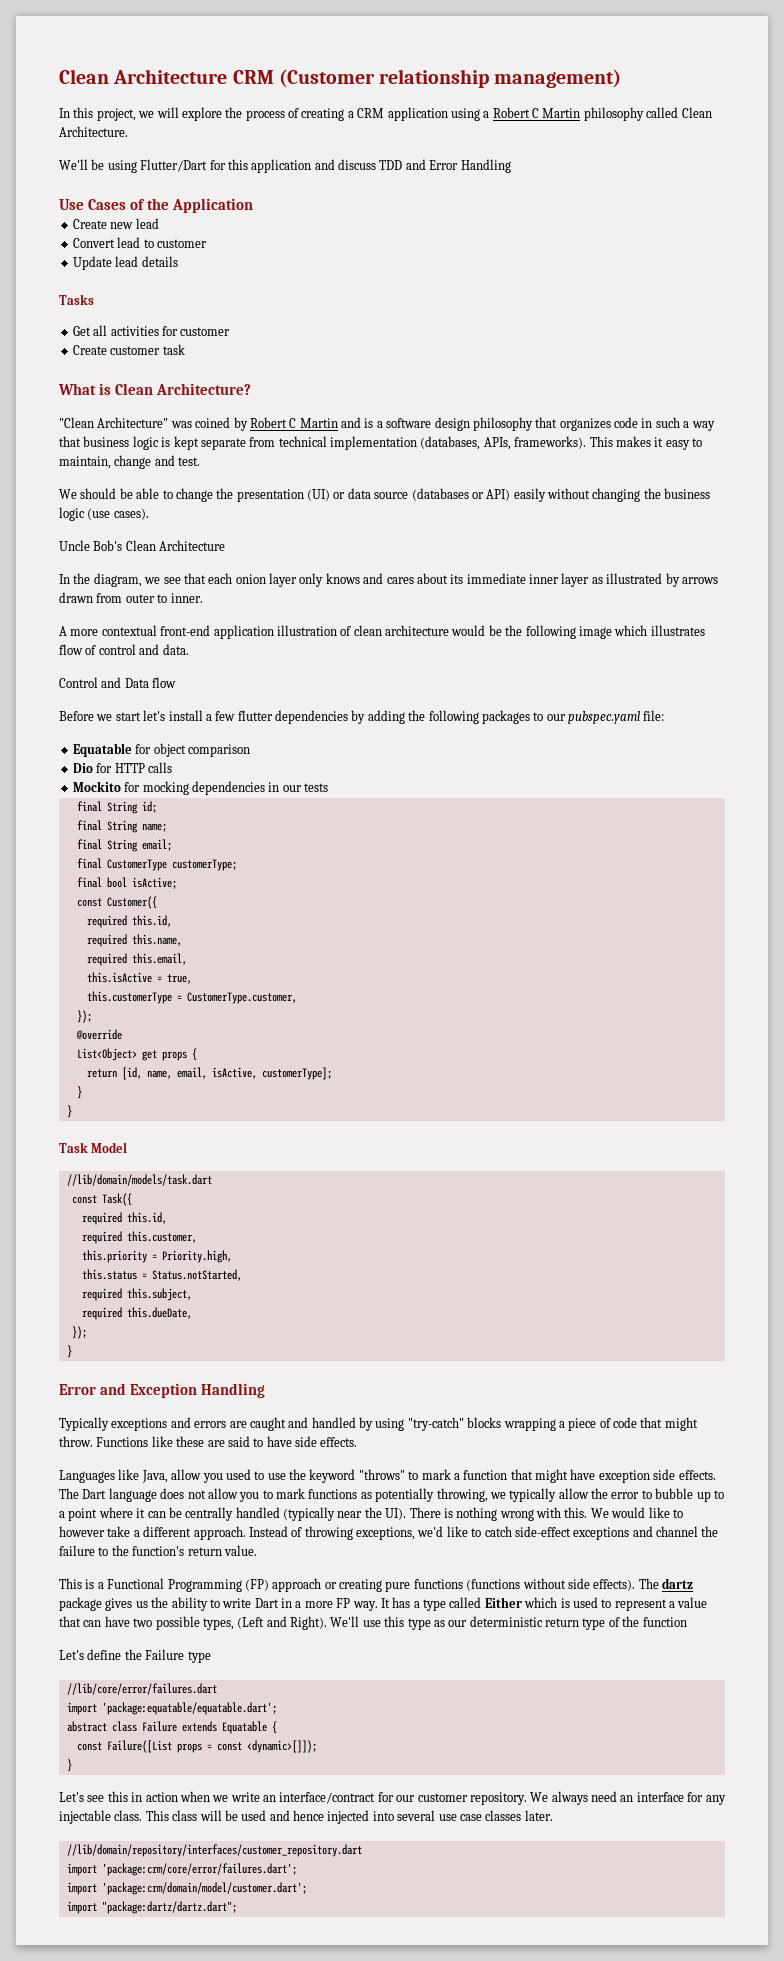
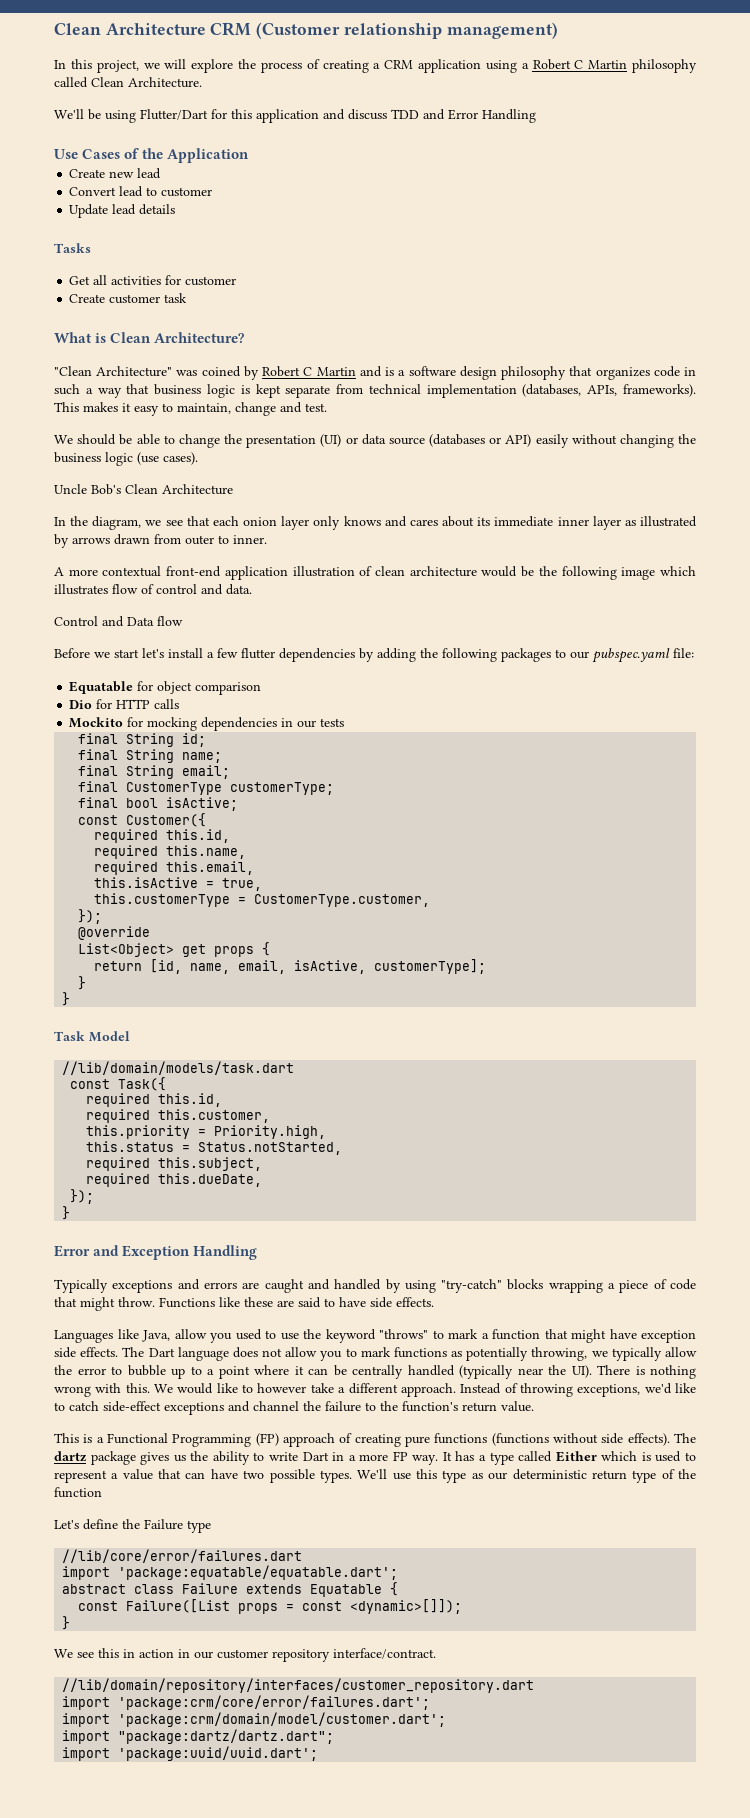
- This is a Functional Programming (FP) approach or creating pure functions (functions without side effects).
+ This is a Functional Programming (FP) approach of creating pure functions (functions without side effects).
- It has a type called Either which is used to represent a value that can have two possible types, (Left and Right).
+ It has a type called Either which is used to represent a value that can have two possible types.
- Let's see this in action when we write an interface/contract for our customer repository. We always need an interface for any injectable class. This class will be used and hence injected into several use case classes later.
+ We see this in action in our customer repository interface/contract.
+ import 'package:uuid/uuid.dart';

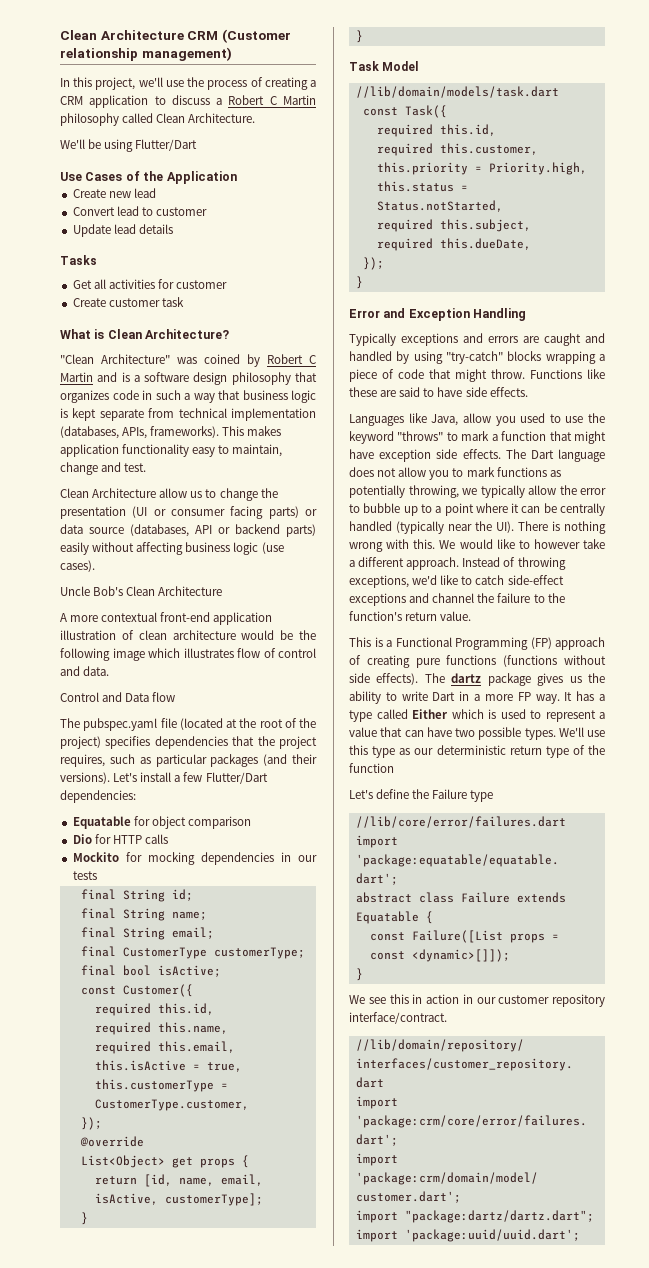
- In this project, we will explore the process of creating a CRM application using a Robert C Martin philosophy called Clean Architecture.
+ In this project, we'll use the process of creating a CRM application to discuss a Robert C Martin philosophy called Clean Architecture.
- We'll be using Flutter/Dart for this application and discuss TDD and Error Handling
+ We'll be using Flutter/Dart
- This makes it easy to maintain, change and test.
+ This makes application functionality easy to maintain, change and test.
- We should be able to change the presentation (UI) or data source (databases or API) easily without changing the business logic (use cases).
+ Clean Architecture allow us to change the presentation (UI or consumer facing parts) or data source (databases, API or backend parts) easily without affecting business logic (use cases).
- In the diagram, we see that each onion layer only knows and cares about its immediate inner layer as illustrated by arrows drawn from outer to inner.
- Before we start let's install a few flutter dependencies by adding the following packages to our pubspec.yaml file:
+ The pubspec.yaml file (located at the root of the project) specifies dependencies that the project requires, such as particular packages (and their versions). Let's install a few Flutter/Dart dependencies:

